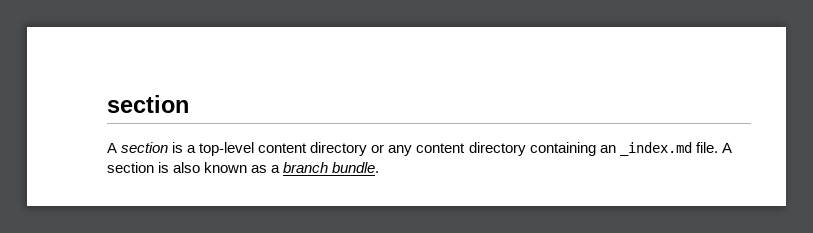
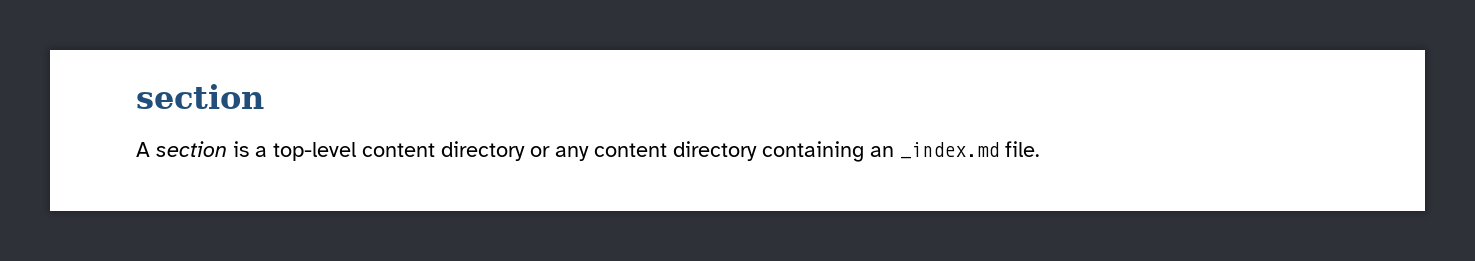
- A section is also known as a branch bundle.

